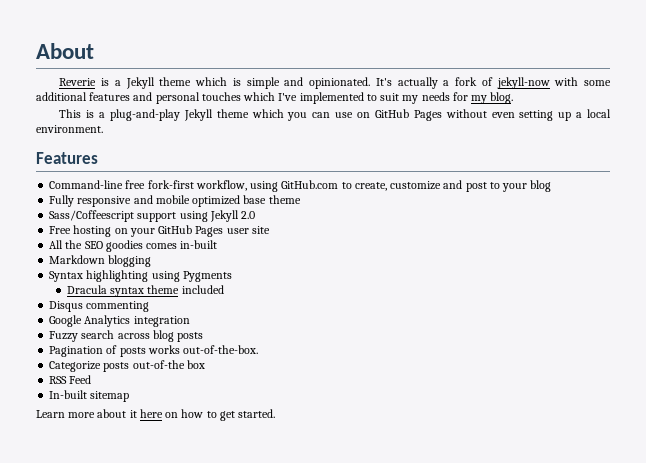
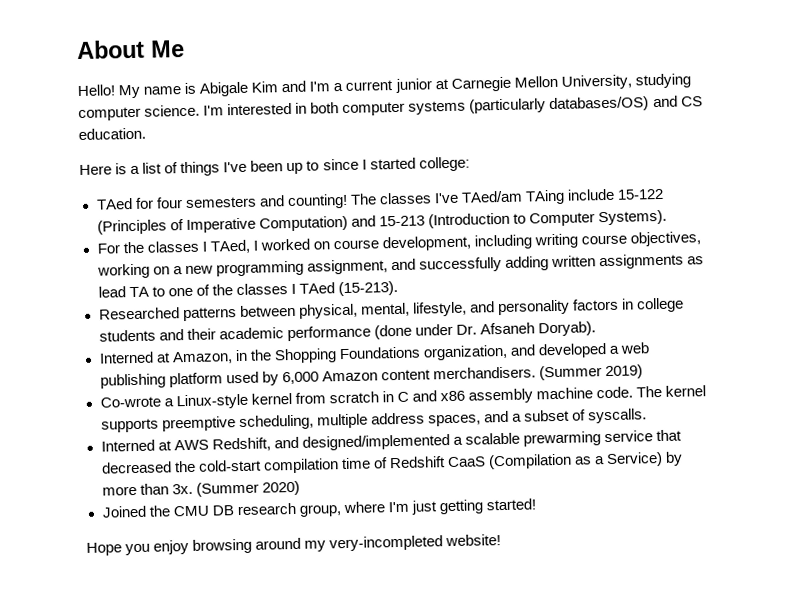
- About
- Reverie is a Jekyll theme which is simple and opinionated. It's actually a fork of jekyll-now with some additional features and personal touches which I've implemented to suit my needs for my blog.
- This is a plug-and-play Jekyll theme which you can use on GitHub Pages without even setting up a local environment.
- Features
- Command-line free fork-first workflow, using GitHub.com to create, customize and post to your blog
- Fully responsive and mobile optimized base theme
- Sass/Coffeescript support using Jekyll 2.0
- Free hosting on your GitHub Pages user site
- All the SEO goodies comes in-built
- Markdown blogging
- Syntax highlighting using Pygments
- Dracula syntax theme included
- Disqus commenting
- Google Analytics integration
- Fuzzy search across blog posts
- Pagination of posts works out-of-the-box.
- Categorize posts out-of-the box
- RSS Feed
- In-built sitemap
- Learn more about it here on how to get started.
+ About Me
+ Hello! My name is Abigale Kim and I'm a current junior at Carnegie Mellon University, studying computer science. I'm interested in both computer systems (particularly databases/OS) and CS education.
+ Here is a list of things I've been up to since I started college:
+ TAed for four semesters and counting! The classes I've TAed/am TAing include 15-122 (Principles of Imperative Computation) and 15-213 (Introduction to Computer Systems).
+ For the classes I TAed, I worked on course development, including writing course objectives, working on a new programming assignment, and successfully adding written assignments as lead TA to one of the classes I TAed (15-213).
+ Researched patterns between physical, mental, lifestyle, and personality factors in college students and their academic performance (done under Dr. Afsaneh Doryab).
+ Interned at Amazon, in the Shopping Foundations organization, and developed a web publishing platform used by 6,000 Amazon content merchandisers. (Summer 2019)
+ Co-wrote a Linux-style kernel from scratch in C and x86 assembly machine code. The kernel supports preemptive scheduling, multiple address spaces, and a subset of syscalls.
+ Interned at AWS Redshift, and designed/implemented a scalable prewarming service that decreased the cold-start compilation time of Redshift CaaS (Compilation as a Service) by more than 3x. (Summer 2020)
+ Joined the CMU DB research group, where I'm just getting started!
+ Hope you enjoy browsing around my very-incompleted website!

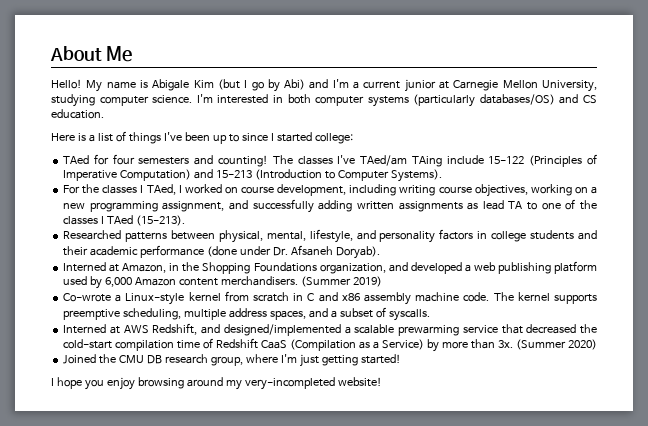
- My name is Abigale Kim and I'm a current junior at Carnegie Mellon University, studying computer science.
+ My name is Abigale Kim (but I go by Abi) and I'm a current junior at Carnegie Mellon University, studying computer science.
- Hope you enjoy browsing around my very-incompleted website!
+ I hope you enjoy browsing around my very-incompleted website!

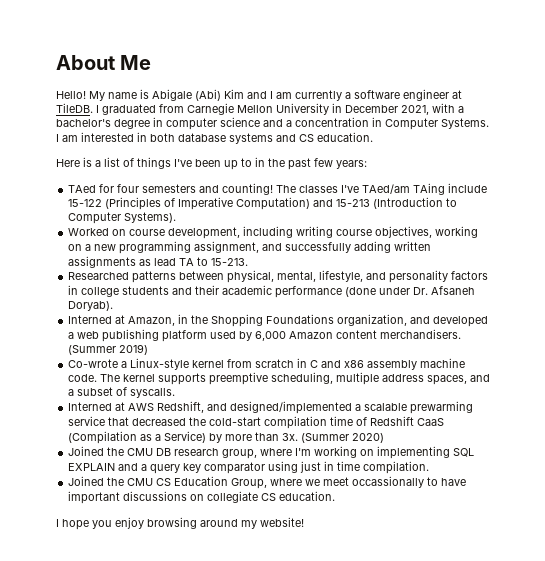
- My name is Abigale Kim (but I go by Abi) and I'm a current junior at Carnegie Mellon University, studying computer science. I'm interested in both computer systems (particularly databases/OS) and CS education.
+ My name is Abigale (Abi) Kim and I am currently a software engineer at TileDB. I graduated from Carnegie Mellon University in December 2021, with a bachelor's degree in computer science and a concentration in Computer Systems. I am interested in both database systems and CS education.
- Here is a list of things I've been up to since I started college:
+ Here is a list of things I've been up to in the past few years:
- For the classes I TAed, I worked on course development, including writing course objectives, working on a new programming assignment, and successfully adding written assignments as lead TA to one of the classes I TAed (15-213).
+ Worked on course development, including writing course objectives, working on a new programming assignment, and successfully adding written assignments as lead TA to 15-213.
- Joined the CMU DB research group, where I'm just getting started!
+ Joined the CMU DB research group, where I'm working on implementing SQL EXPLAIN and a query key comparator using just in time compilation.
+ Joined the CMU CS Education Group, where we meet occassionally to have important discussions on collegiate CS education.
- I hope you enjoy browsing around my very-incompleted website!
+ I hope you enjoy browsing around my website!

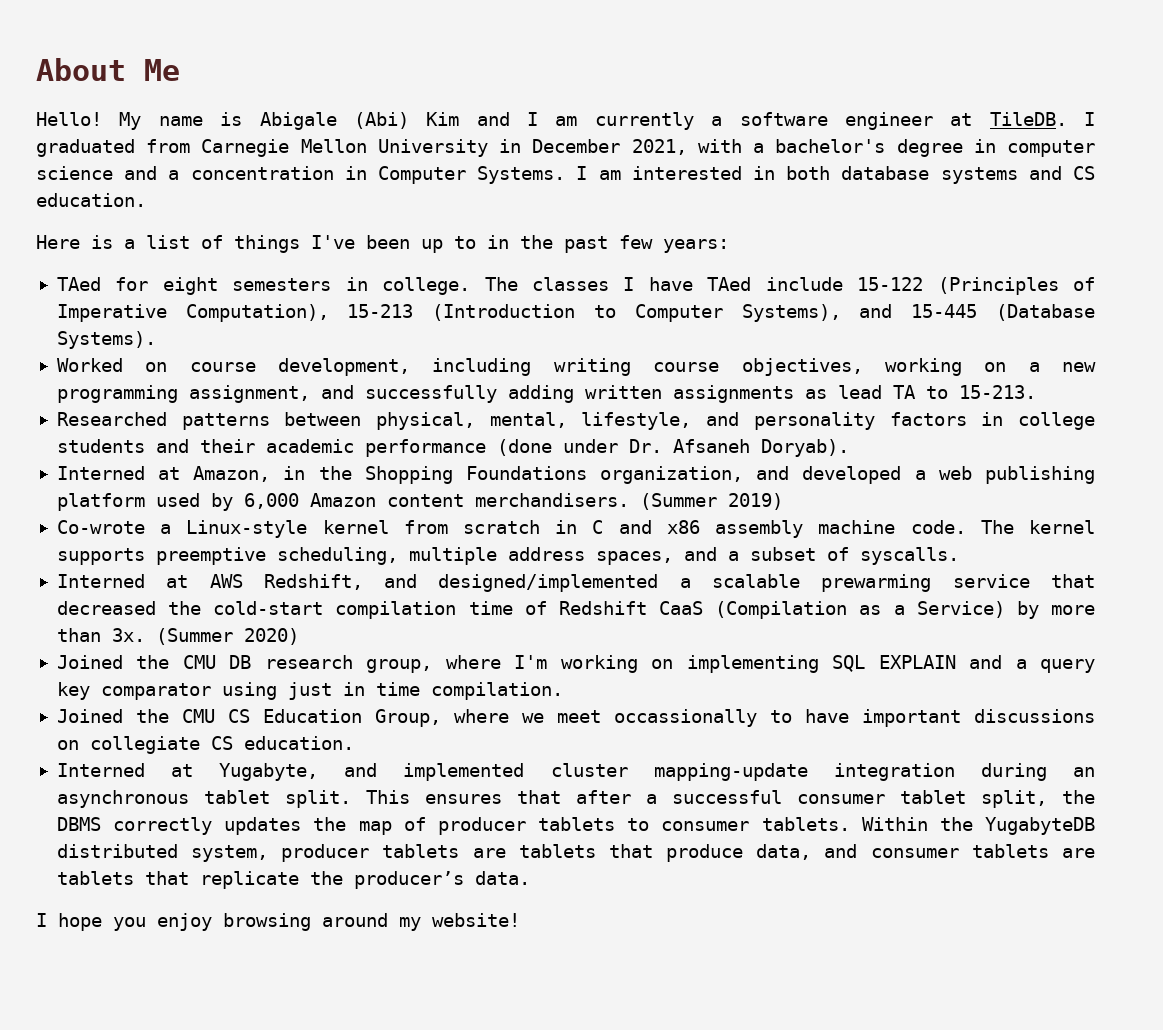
- TAed for four semesters and counting! The classes I've TAed/am TAing include 15-122 (Principles of Imperative Computation) and 15-213 (Introduction to Computer Systems).
+ TAed for eight semesters in college. The classes I have TAed include 15-122 (Principles of Imperative Computation), 15-213 (Introduction to Computer Systems), and 15-445 (Database Systems).
+ Interned at Yugabyte, and implemented cluster mapping-update integration during an asynchronous tablet split. This ensures that after a successful consumer tablet split, the DBMS correctly updates the map of producer tablets to consumer tablets. Within the YugabyteDB distributed system, producer tablets are tablets that produce data, and consumer tablets are tablets that replicate the producer’s data.

